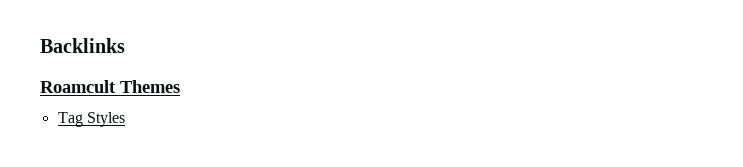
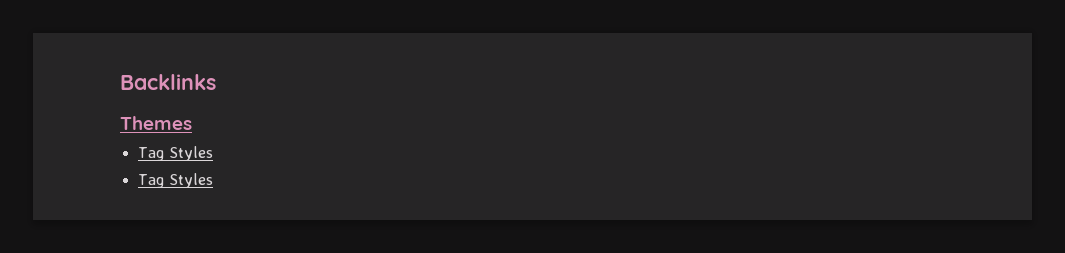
- Roamcult Themes
+ Themes
+ Tag Styles

